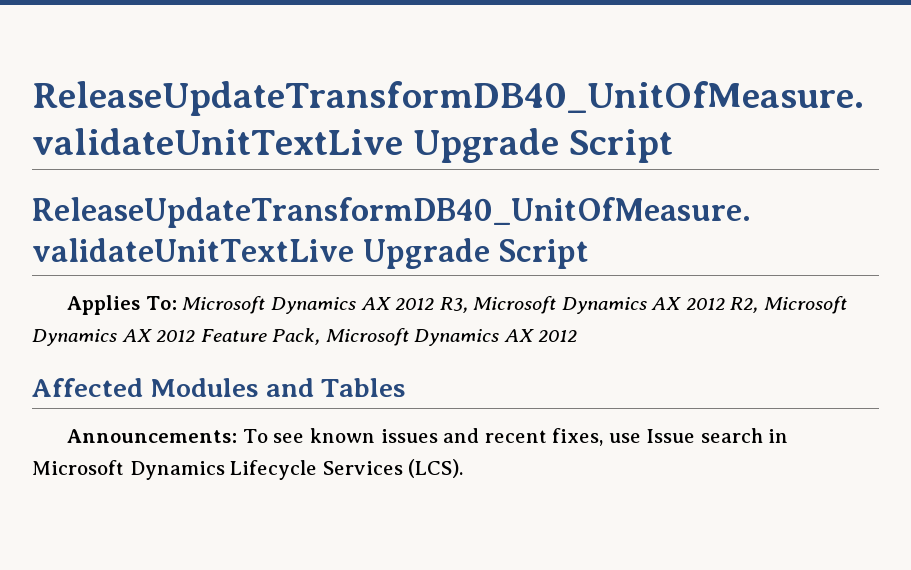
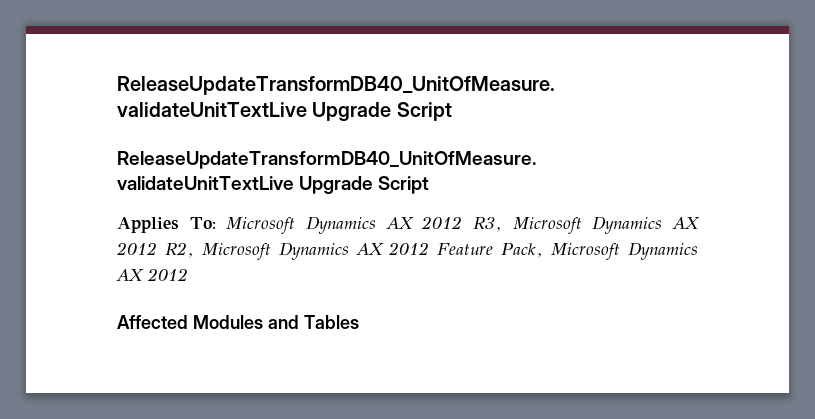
- Announcements: To see known issues and recent fixes, use Issue search in Microsoft Dynamics Lifecycle Services (LCS).

